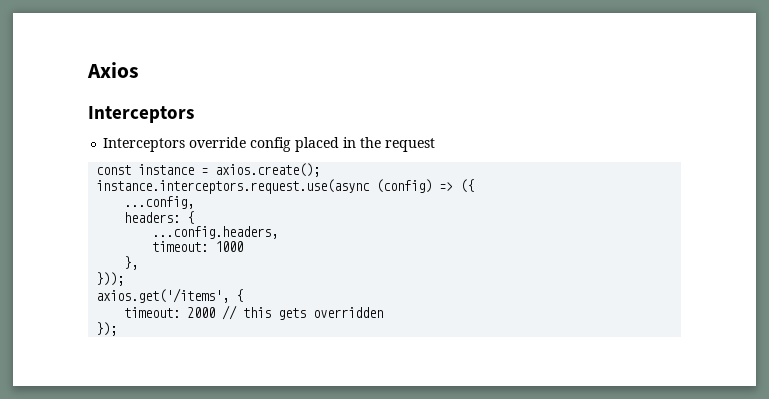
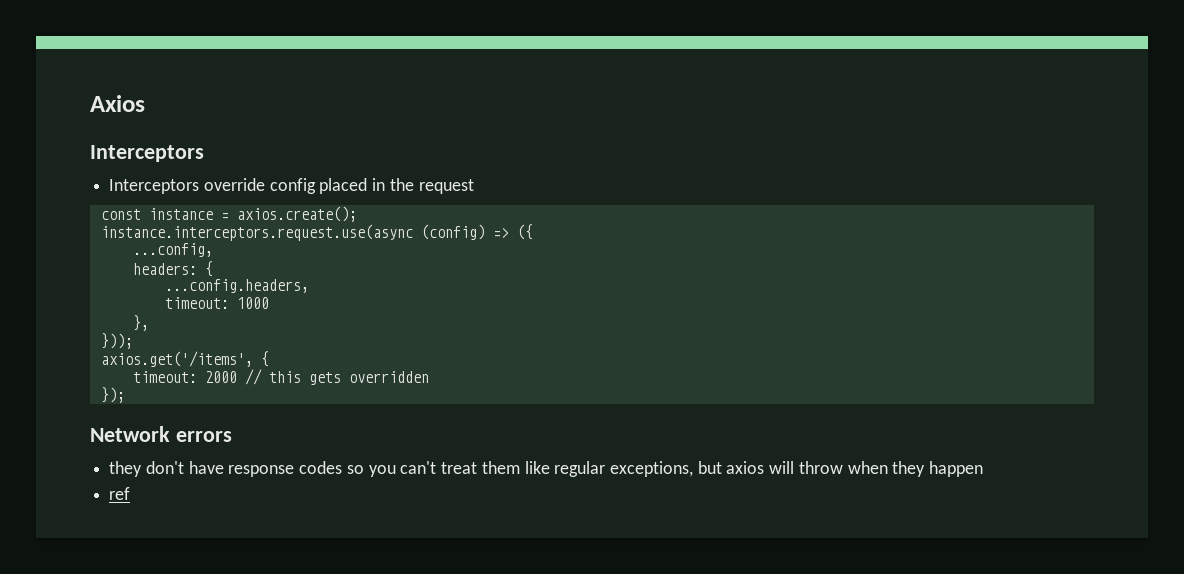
+ Network errors
+ they don't have response codes so you can't treat them like regular exceptions, but axios will throw when they happen
+ ref

